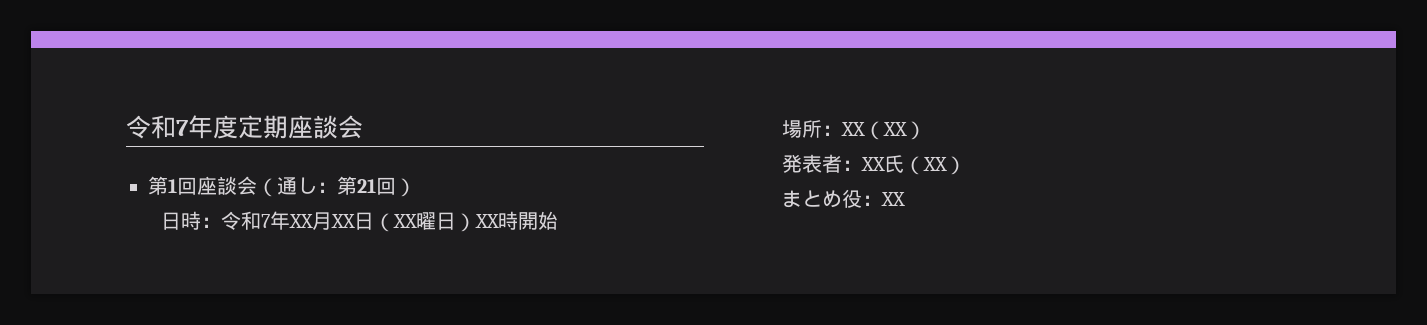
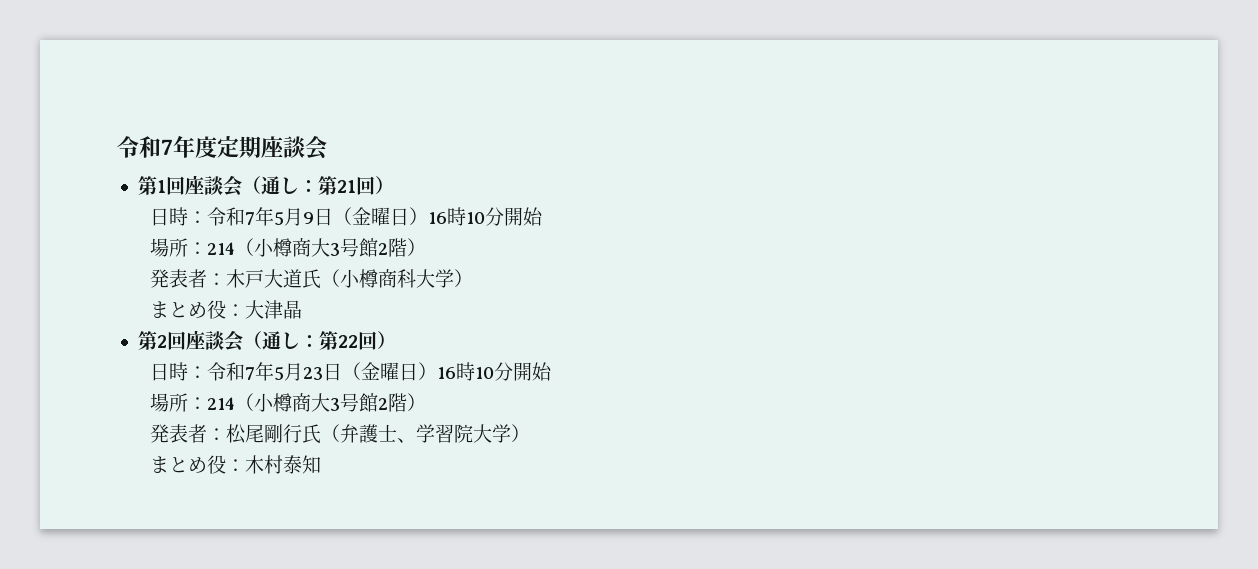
- 日時：令和7年XX月XX日（XX曜日）XX時開始
- 場所：XX（XX）
- 発表者：XX氏（XX）
- まとめ役：XX
+ 日時：令和7年5月9日（金曜日）16時10分開始
+ 場所：214（小樽商大3号館2階）
+ 発表者：木戸大道氏（小樽商科大学）
+ まとめ役：大津晶
+ 第2回座談会（通し：第22回）
+ 日時：令和7年5月23日（金曜日）16時10分開始
+ 場所：214（小樽商大3号館2階）
+ 発表者：松尾剛行氏（弁護士、学習院大学）
+ まとめ役：木村泰知

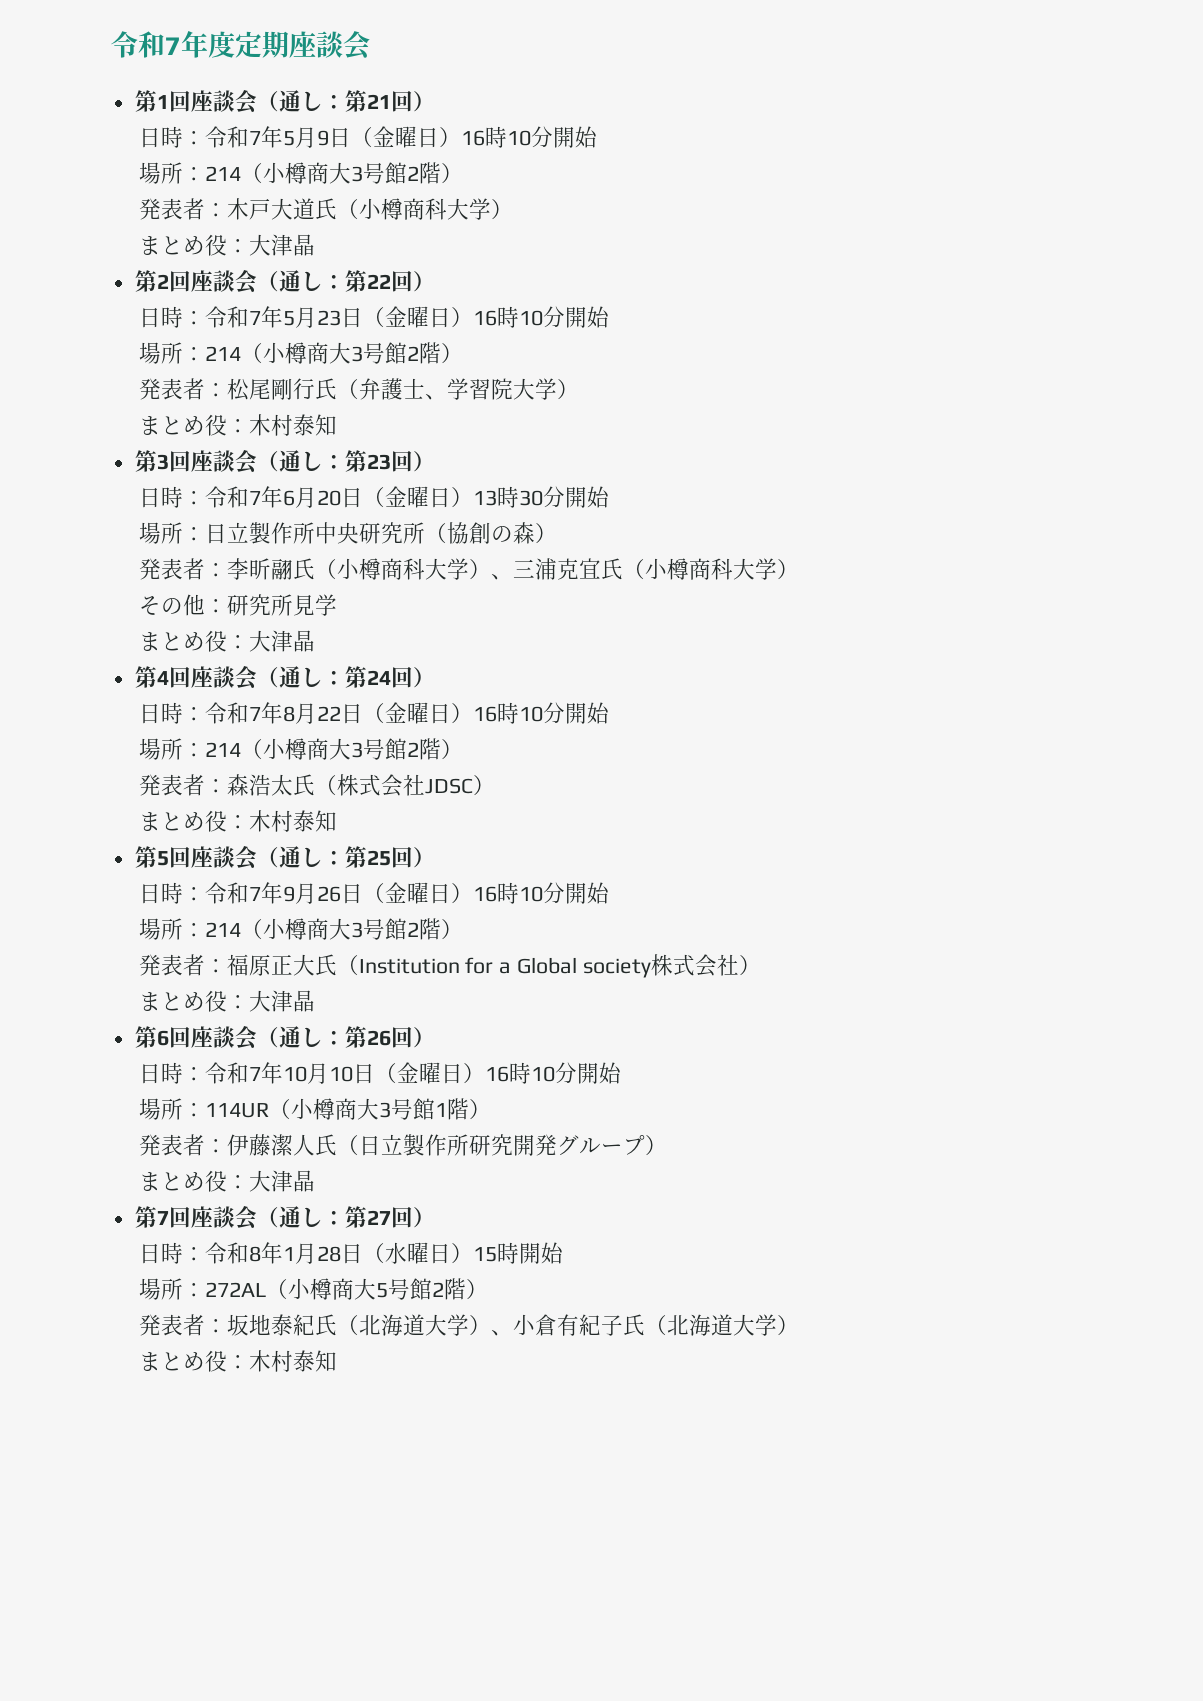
+ 第3回座談会（通し：第23回）
+ 日時：令和7年6月20日（金曜日）13時30分開始
+ 場所：日立製作所中央研究所（協創の森）
+ 発表者：李昕翮氏（小樽商科大学）、三浦克宜氏（小樽商科大学）
+ その他：研究所見学
+ まとめ役：大津晶
+ 第4回座談会（通し：第24回）
+ 日時：令和7年8月22日（金曜日）16時10分開始
+ 場所：214（小樽商大3号館2階）
+ 発表者：森浩太氏（株式会社JDSC）
+ まとめ役：木村泰知
+ 第5回座談会（通し：第25回）
+ 日時：令和7年9月26日（金曜日）16時10分開始
+ 場所：214（小樽商大3号館2階）
+ 発表者：福原正大氏（Institution for a Global society株式会社）
+ まとめ役：大津晶
+ 第6回座談会（通し：第26回）
+ 日時：令和7年10月10日（金曜日）16時10分開始
+ 場所：114UR（小樽商大3号館1階）
+ 発表者：伊藤潔人氏（日立製作所研究開発グループ）
+ まとめ役：大津晶
+ 第7回座談会（通し：第27回）
+ 日時：令和8年1月28日（水曜日）15時開始
+ 場所：272AL（小樽商大5号館2階）
+ 発表者：坂地泰紀氏（北海道大学）、小倉有紀子氏（北海道大学）
+ まとめ役：木村泰知

